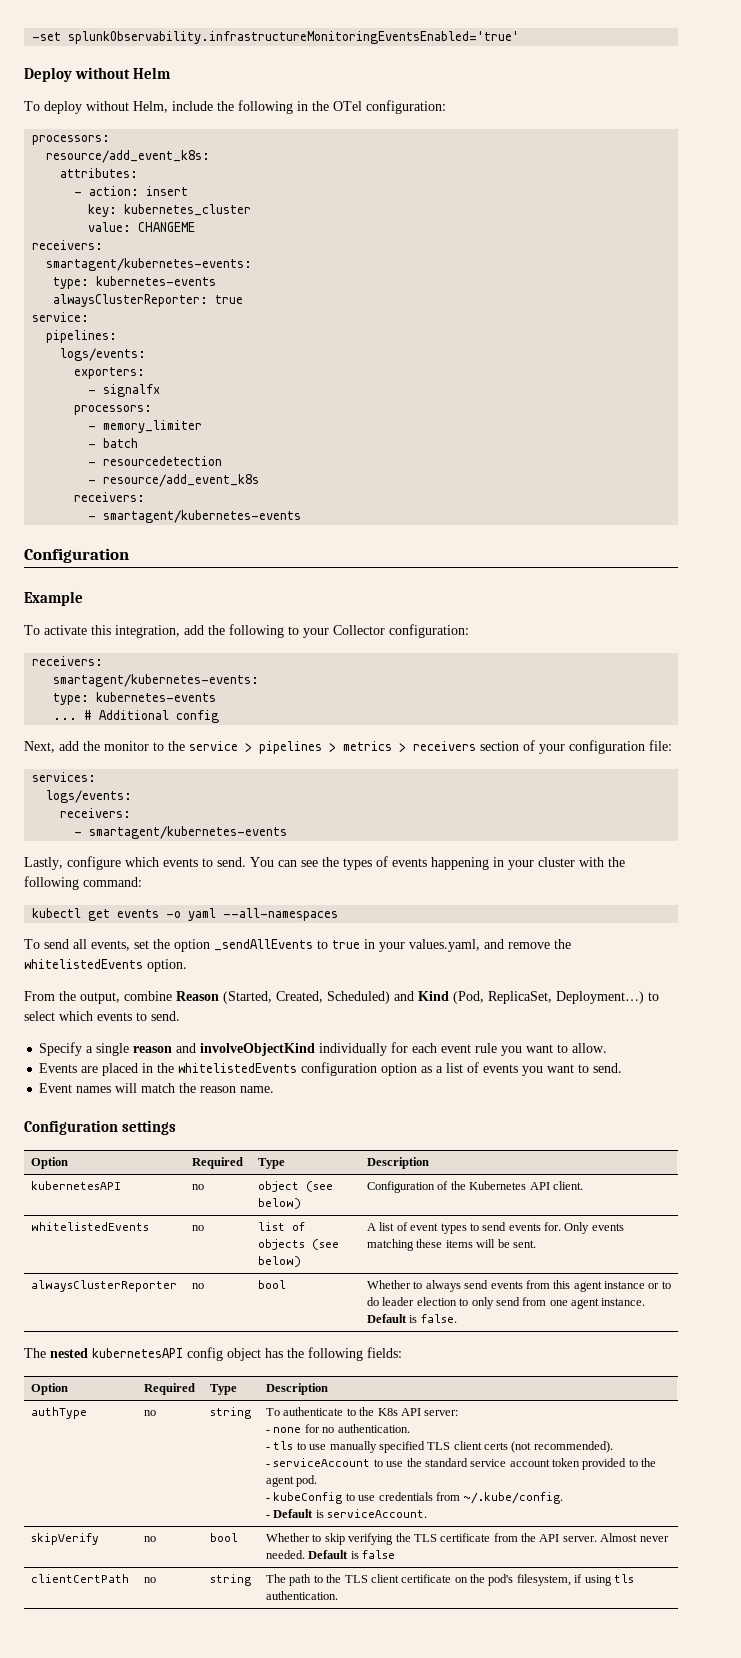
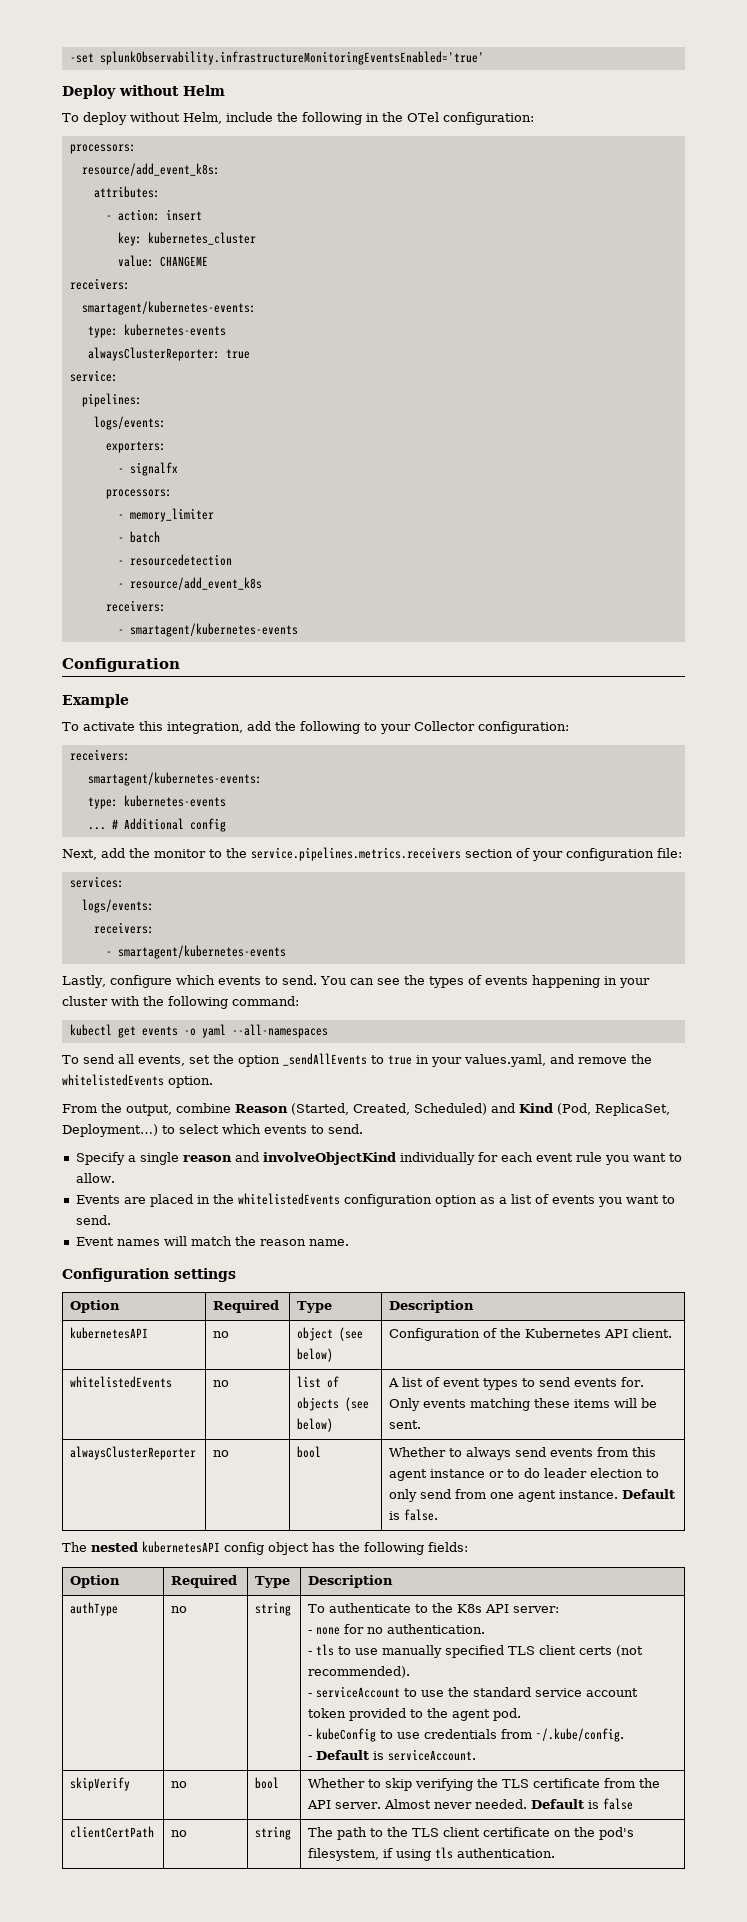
- Next, add the monitor to the service > pipelines > metrics > receivers section of your configuration file:
+ Next, add the monitor to the service.pipelines.metrics.receivers section of your configuration file:

